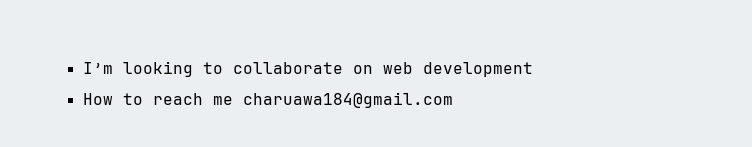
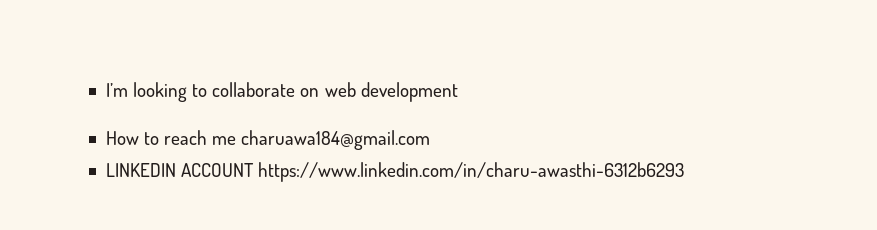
+ LINKEDIN ACCOUNT https://www.linkedin.com/in/charu-awasthi-6312b6293

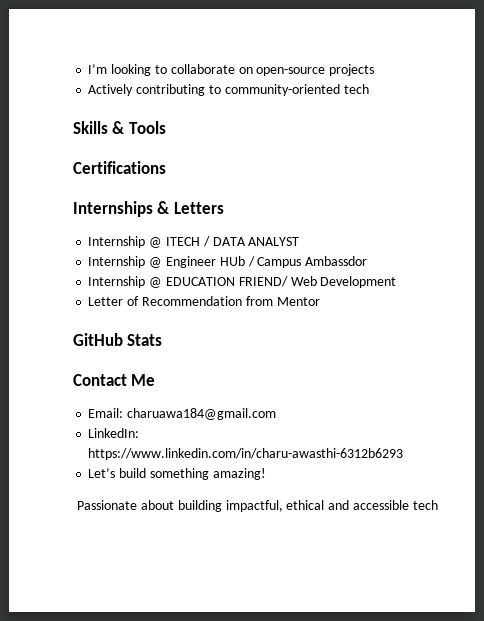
- I’m looking to collaborate on web development
- How to reach me charuawa184@gmail.com
+ I’m looking to collaborate on open-source projects
+ Actively contributing to community-oriented tech
+ Skills & Tools
+ Certifications
+ Internships & Letters
+ Internship @ ITECH / DATA ANALYST
+ Internship @ Engineer HUb / Campus Ambassdor
+ Internship @ EDUCATION FRIEND/ Web Development
+ Letter of Recommendation from Mentor
+ GitHub Stats
+ Contact Me
+ Email: charuawa184@gmail.com
- LINKEDIN ACCOUNT https://www.linkedin.com/in/charu-awasthi-6312b6293
+ LinkedIn: https://www.linkedin.com/in/charu-awasthi-6312b6293
+ Let’s build something amazing!
+ Passionate about building impactful, ethical and accessible tech

